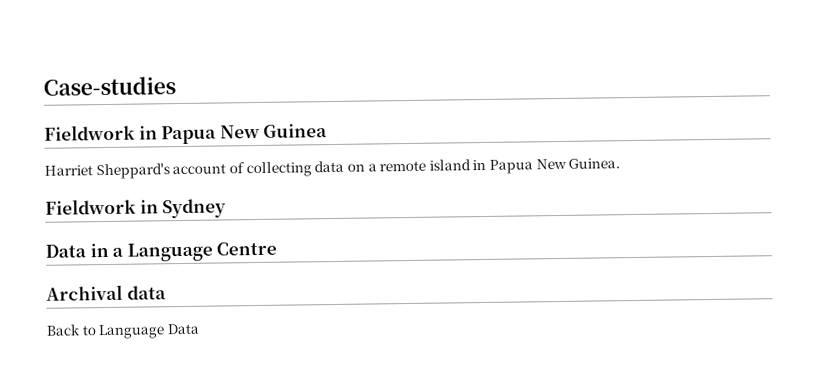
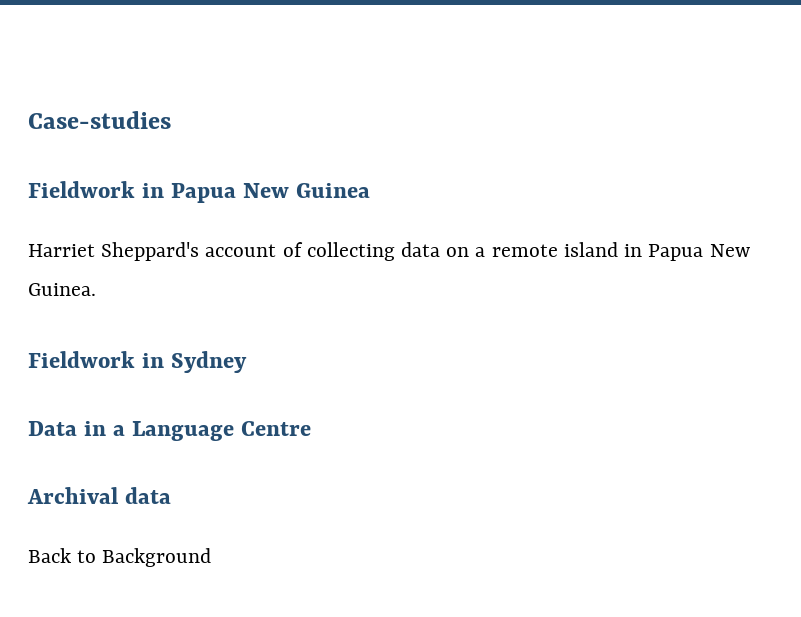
- Back to Language Data
+ Back to Background

